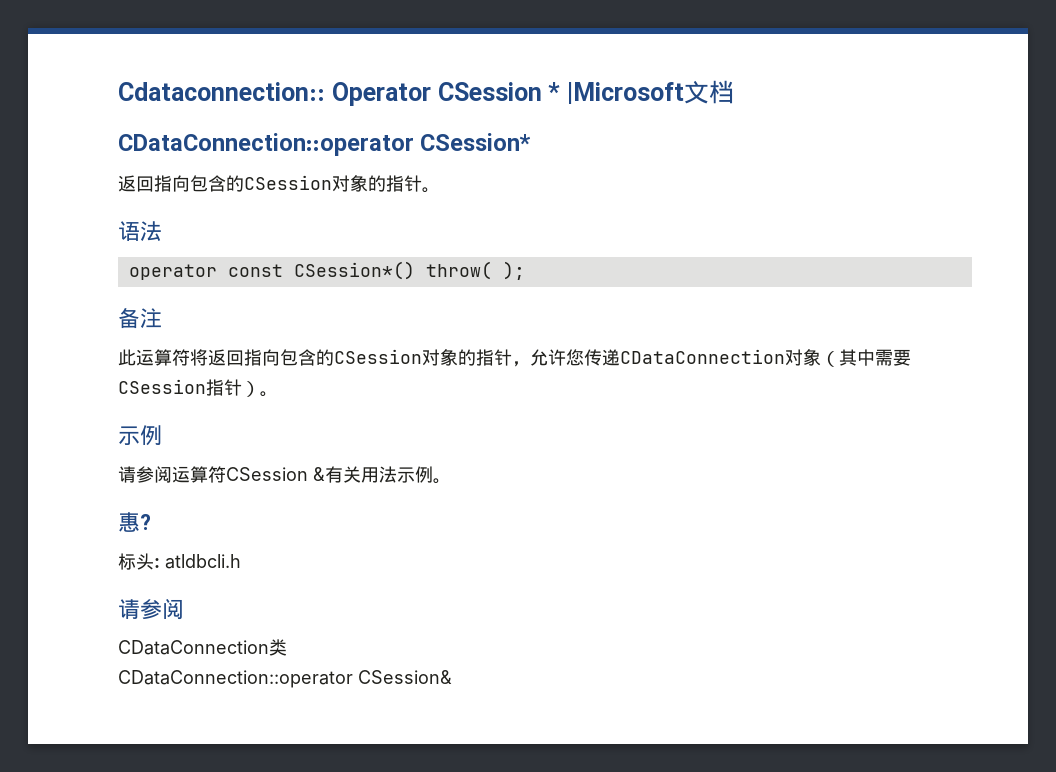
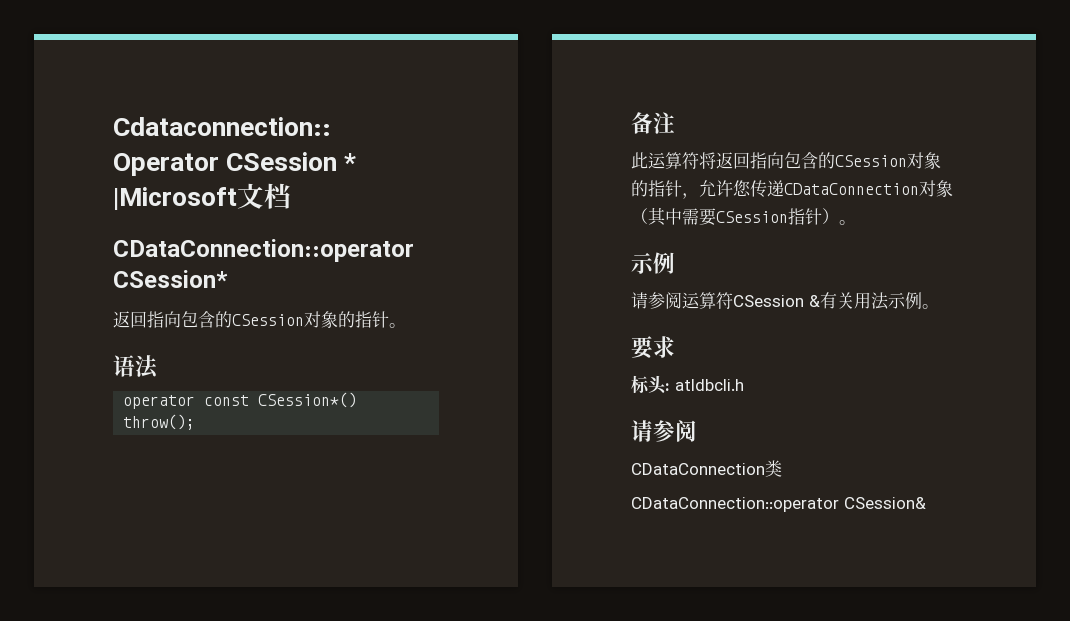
- operator const CSession*() throw( );
+ operator const CSession*() throw();
- 惠?
+ 要求

